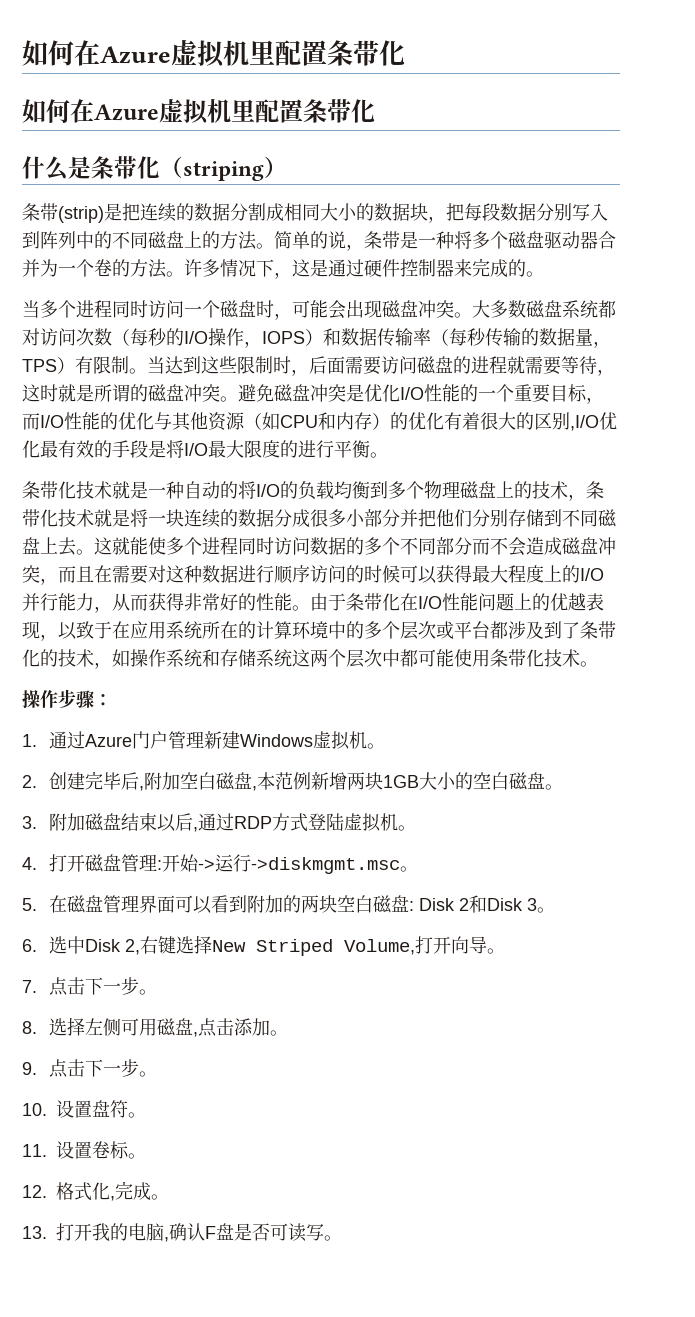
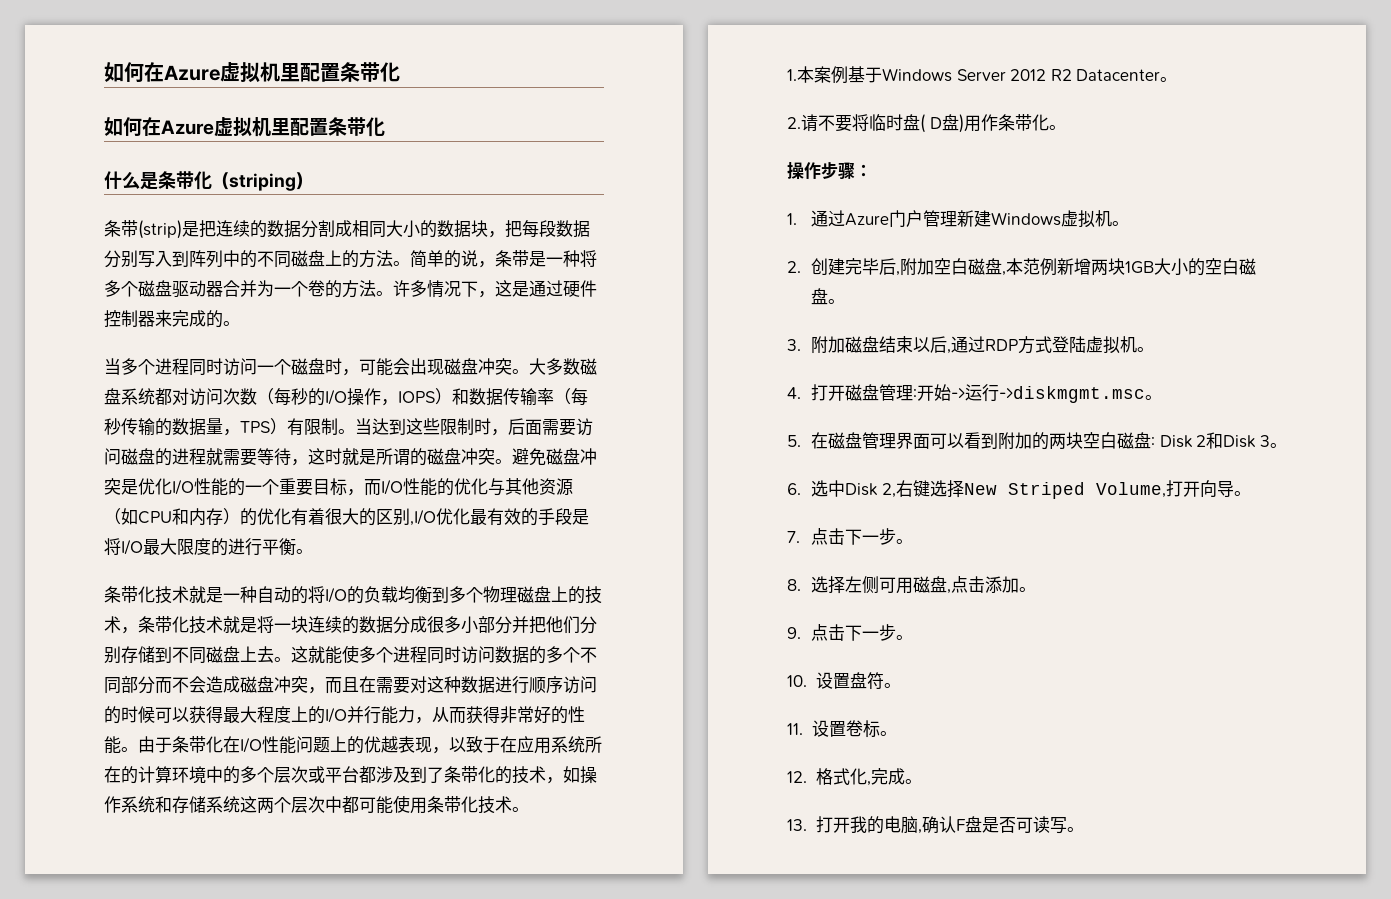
+ 1.本案例基于Windows Server 2012 R2 Datacenter。
+ 2.请不要将临时盘( D盘)用作条带化。

